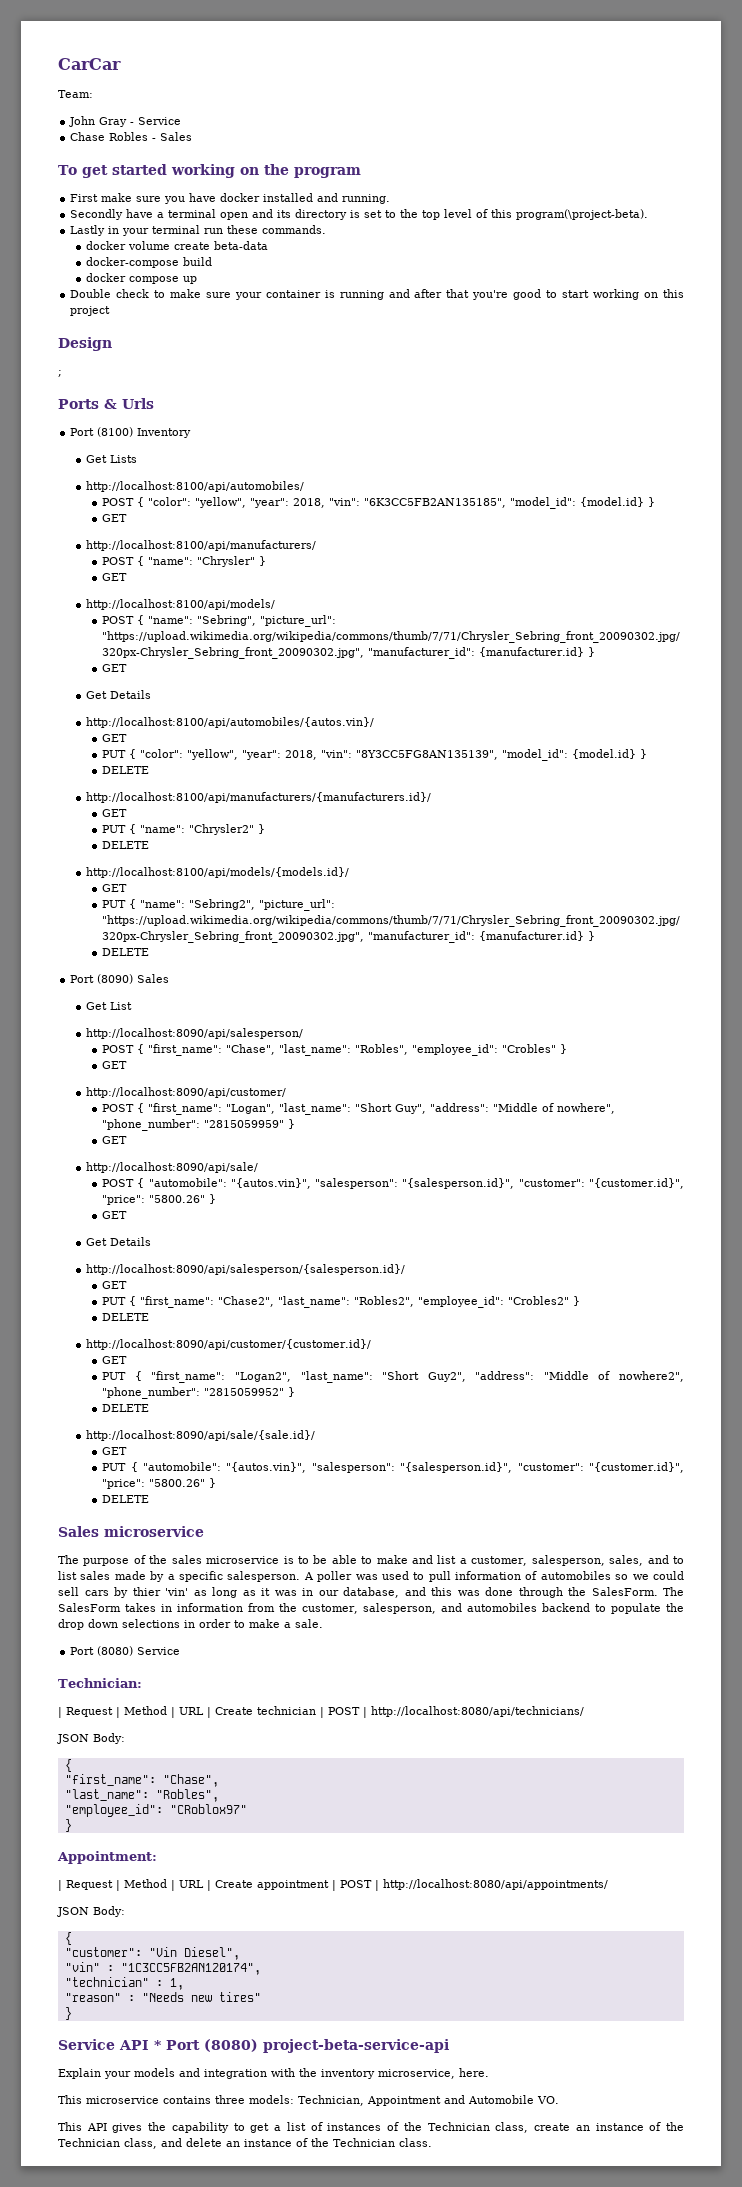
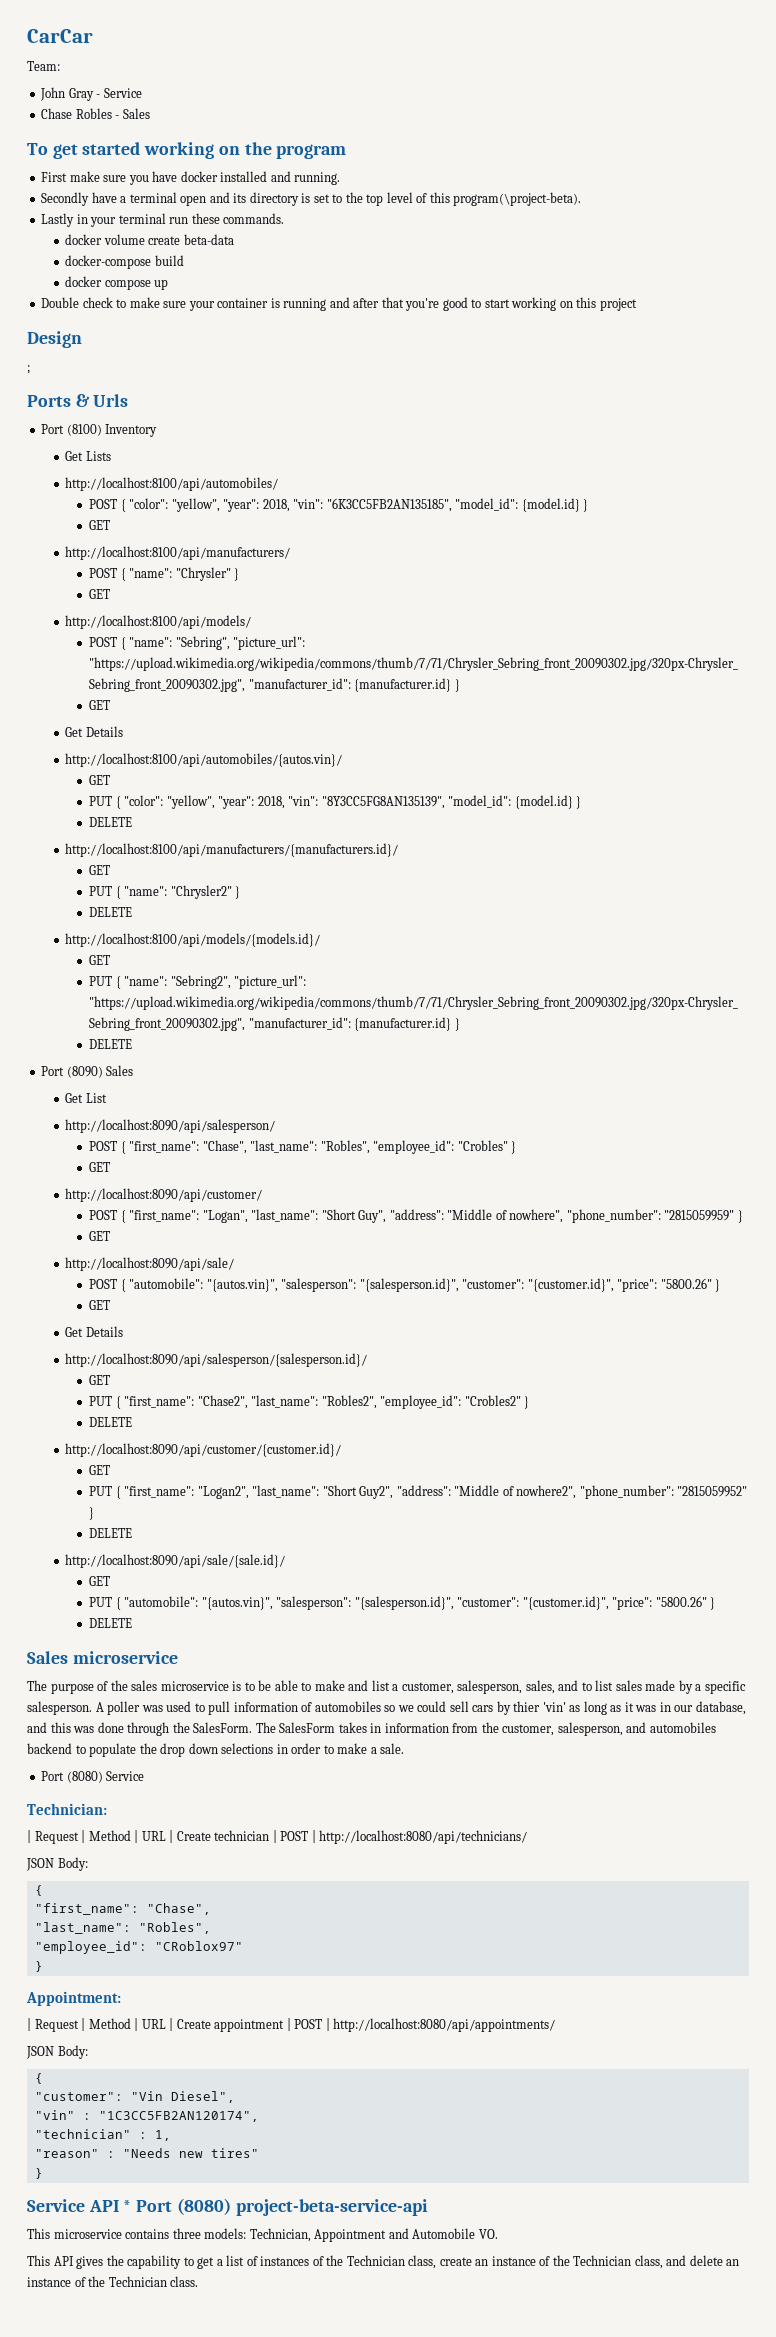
- Explain your models and integration with the inventory microservice, here.

